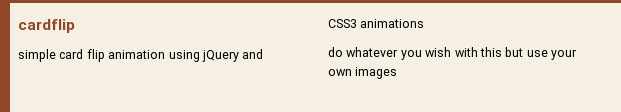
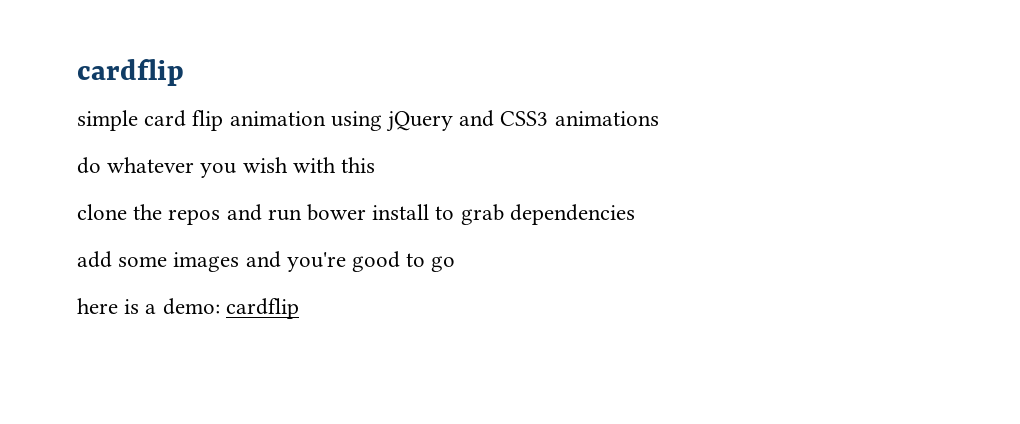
- do whatever you wish with this but use your own images
+ do whatever you wish with this
+ clone the repos and run bower install to grab dependencies
+ add some images and you're good to go
+ here is a demo: cardflip

